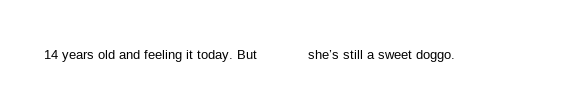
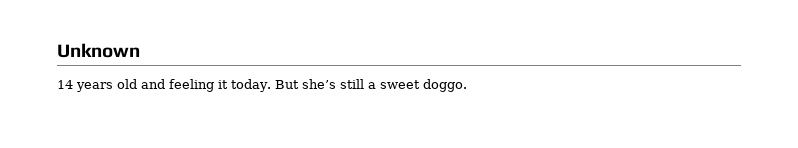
+ Unknown

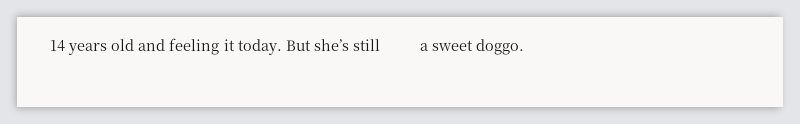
- Unknown

